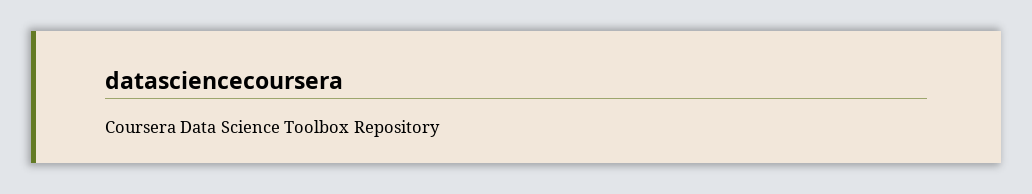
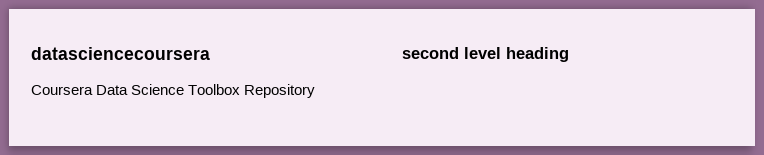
+ second level heading

